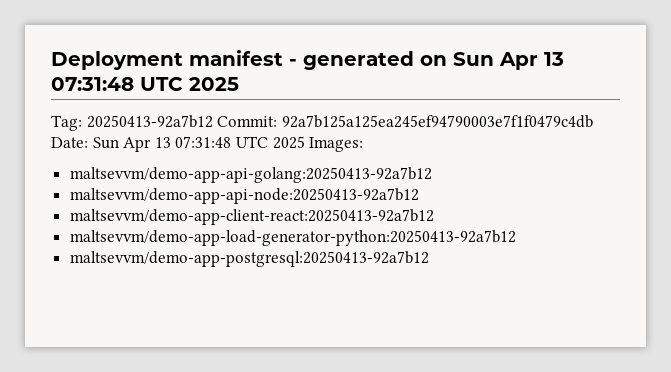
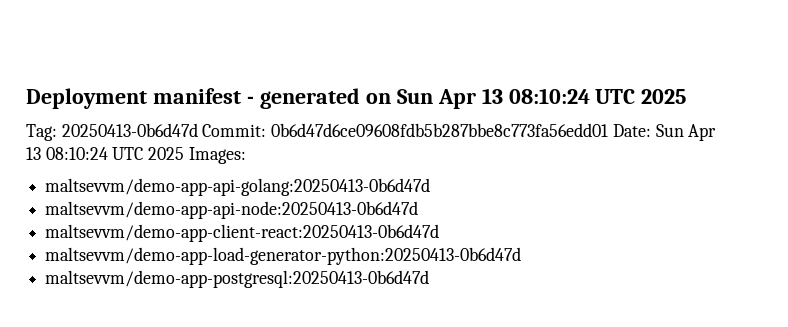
- Deployment manifest - generated on Sun Apr 13 07:31:48 UTC 2025
+ Deployment manifest - generated on Sun Apr 13 08:10:24 UTC 2025
- Tag: 20250413-92a7b12 Commit: 92a7b125a125ea245ef94790003e7f1f0479c4db Date: Sun Apr 13 07:31:48 UTC 2025 Images:
+ Tag: 20250413-0b6d47d Commit: 0b6d47d6ce09608fdb5b287bbe8c773fa56edd01 Date: Sun Apr 13 08:10:24 UTC 2025 Images:
- maltsevvm/demo-app-api-golang:20250413-92a7b12
- maltsevvm/demo-app-api-node:20250413-92a7b12
- maltsevvm/demo-app-client-react:20250413-92a7b12
- maltsevvm/demo-app-load-generator-python:20250413-92a7b12
- maltsevvm/demo-app-postgresql:20250413-92a7b12
+ maltsevvm/demo-app-api-golang:20250413-0b6d47d
+ maltsevvm/demo-app-api-node:20250413-0b6d47d
+ maltsevvm/demo-app-client-react:20250413-0b6d47d
+ maltsevvm/demo-app-load-generator-python:20250413-0b6d47d
+ maltsevvm/demo-app-postgresql:20250413-0b6d47d

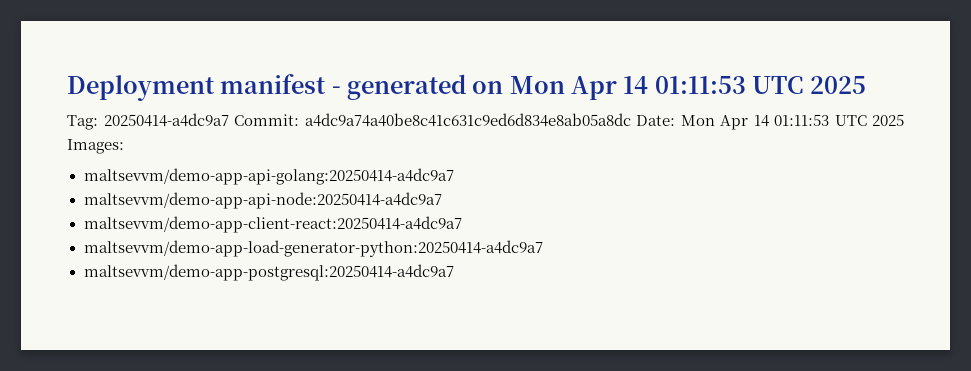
- Deployment manifest - generated on Sun Apr 13 08:10:24 UTC 2025
+ Deployment manifest - generated on Mon Apr 14 01:11:53 UTC 2025
- Tag: 20250413-0b6d47d Commit: 0b6d47d6ce09608fdb5b287bbe8c773fa56edd01 Date: Sun Apr 13 08:10:24 UTC 2025 Images:
- maltsevvm/demo-app-api-golang:20250413-0b6d47d
- maltsevvm/demo-app-api-node:20250413-0b6d47d
- maltsevvm/demo-app-client-react:20250413-0b6d47d
- maltsevvm/demo-app-load-generator-python:20250413-0b6d47d
- maltsevvm/demo-app-postgresql:20250413-0b6d47d
+ Tag: 20250414-a4dc9a7 Commit: a4dc9a74a40be8c41c631c9ed6d834e8ab05a8dc Date: Mon Apr 14 01:11:53 UTC 2025 Images:
+ maltsevvm/demo-app-api-golang:20250414-a4dc9a7
+ maltsevvm/demo-app-api-node:20250414-a4dc9a7
+ maltsevvm/demo-app-client-react:20250414-a4dc9a7
+ maltsevvm/demo-app-load-generator-python:20250414-a4dc9a7
+ maltsevvm/demo-app-postgresql:20250414-a4dc9a7

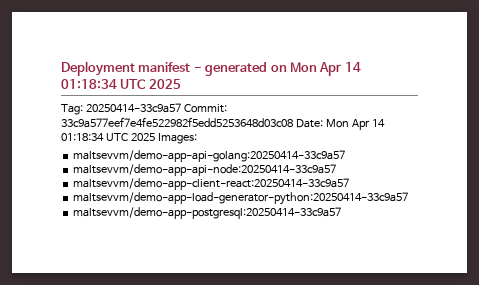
- Deployment manifest - generated on Mon Apr 14 01:11:53 UTC 2025
+ Deployment manifest - generated on Mon Apr 14 01:18:34 UTC 2025
- Tag: 20250414-a4dc9a7 Commit: a4dc9a74a40be8c41c631c9ed6d834e8ab05a8dc Date: Mon Apr 14 01:11:53 UTC 2025 Images:
+ Tag: 20250414-33c9a57 Commit: 33c9a577eef7e4fe522982f5edd5253648d03c08 Date: Mon Apr 14 01:18:34 UTC 2025 Images:
- maltsevvm/demo-app-api-golang:20250414-a4dc9a7
- maltsevvm/demo-app-api-node:20250414-a4dc9a7
- maltsevvm/demo-app-client-react:20250414-a4dc9a7
- maltsevvm/demo-app-load-generator-python:20250414-a4dc9a7
- maltsevvm/demo-app-postgresql:20250414-a4dc9a7
+ maltsevvm/demo-app-api-golang:20250414-33c9a57
+ maltsevvm/demo-app-api-node:20250414-33c9a57
+ maltsevvm/demo-app-client-react:20250414-33c9a57
+ maltsevvm/demo-app-load-generator-python:20250414-33c9a57
+ maltsevvm/demo-app-postgresql:20250414-33c9a57

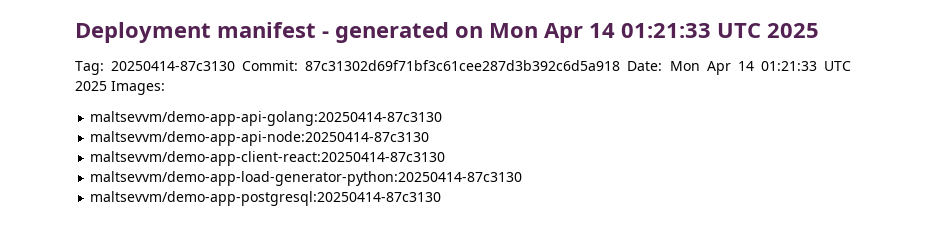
- Deployment manifest - generated on Mon Apr 14 01:18:34 UTC 2025
+ Deployment manifest - generated on Mon Apr 14 01:21:33 UTC 2025
- Tag: 20250414-33c9a57 Commit: 33c9a577eef7e4fe522982f5edd5253648d03c08 Date: Mon Apr 14 01:18:34 UTC 2025 Images:
+ Tag: 20250414-87c3130 Commit: 87c31302d69f71bf3c61cee287d3b392c6d5a918 Date: Mon Apr 14 01:21:33 UTC 2025 Images:
- maltsevvm/demo-app-api-golang:20250414-33c9a57
- maltsevvm/demo-app-api-node:20250414-33c9a57
- maltsevvm/demo-app-client-react:20250414-33c9a57
- maltsevvm/demo-app-load-generator-python:20250414-33c9a57
- maltsevvm/demo-app-postgresql:20250414-33c9a57
+ maltsevvm/demo-app-api-golang:20250414-87c3130
+ maltsevvm/demo-app-api-node:20250414-87c3130
+ maltsevvm/demo-app-client-react:20250414-87c3130
+ maltsevvm/demo-app-load-generator-python:20250414-87c3130
+ maltsevvm/demo-app-postgresql:20250414-87c3130

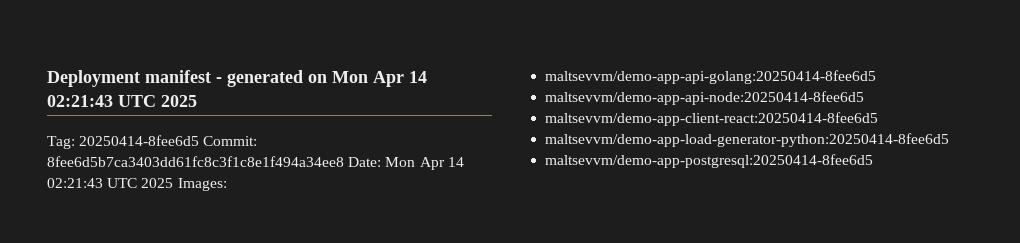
- Deployment manifest - generated on Mon Apr 14 01:21:33 UTC 2025
+ Deployment manifest - generated on Mon Apr 14 02:21:43 UTC 2025
- Tag: 20250414-87c3130 Commit: 87c31302d69f71bf3c61cee287d3b392c6d5a918 Date: Mon Apr 14 01:21:33 UTC 2025 Images:
+ Tag: 20250414-8fee6d5 Commit: 8fee6d5b7ca3403dd61fc8c3f1c8e1f494a34ee8 Date: Mon Apr 14 02:21:43 UTC 2025 Images:
- maltsevvm/demo-app-api-golang:20250414-87c3130
- maltsevvm/demo-app-api-node:20250414-87c3130
- maltsevvm/demo-app-client-react:20250414-87c3130
- maltsevvm/demo-app-load-generator-python:20250414-87c3130
- maltsevvm/demo-app-postgresql:20250414-87c3130
+ maltsevvm/demo-app-api-golang:20250414-8fee6d5
+ maltsevvm/demo-app-api-node:20250414-8fee6d5
+ maltsevvm/demo-app-client-react:20250414-8fee6d5
+ maltsevvm/demo-app-load-generator-python:20250414-8fee6d5
+ maltsevvm/demo-app-postgresql:20250414-8fee6d5

